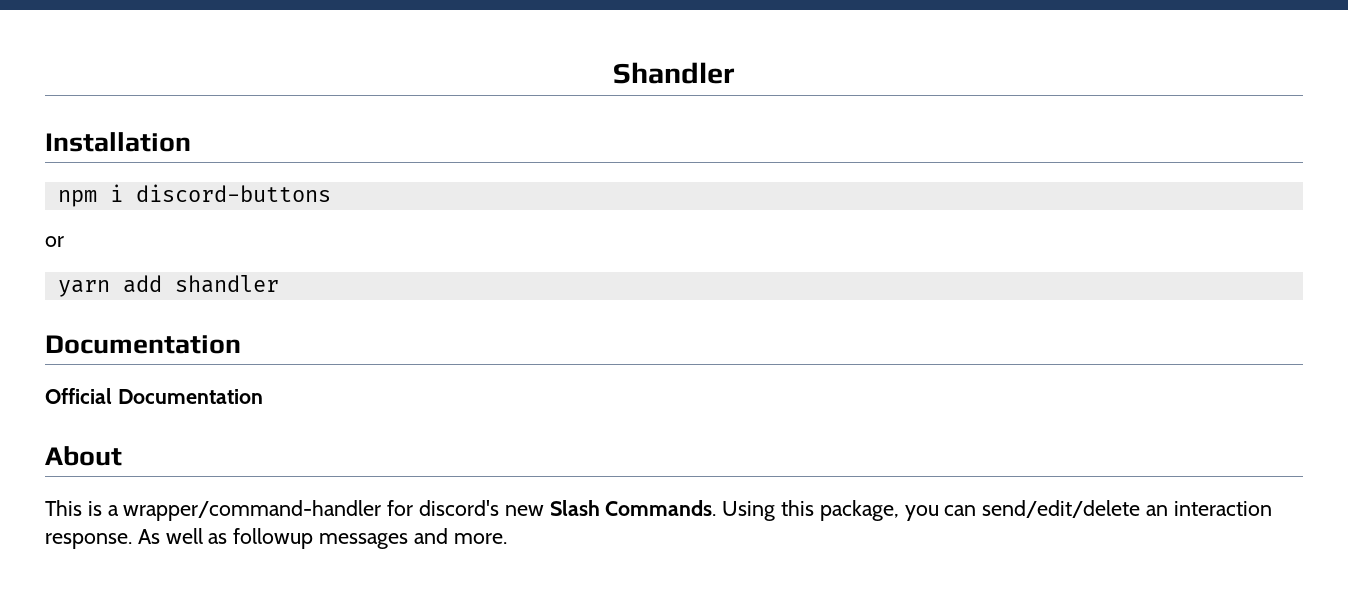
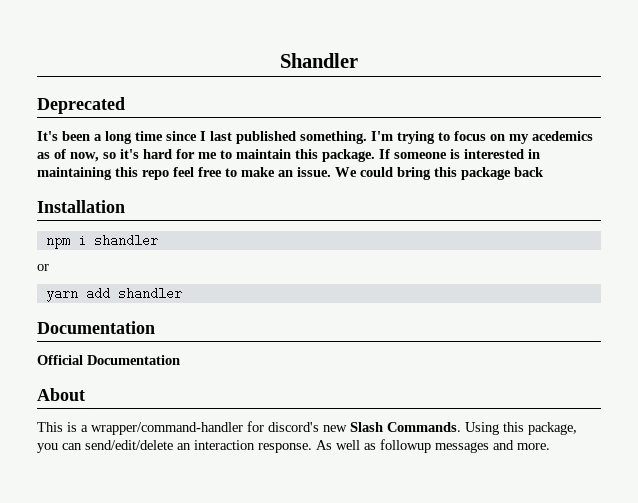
+ Deprecated
+ It's been a long time since I last published something. I'm trying to focus on my acedemics as of now, so it's hard for me to maintain this package. If someone is interested in maintaining this repo feel free to make an issue. We could bring this package back
- npm i discord-buttons
+ npm i shandler

